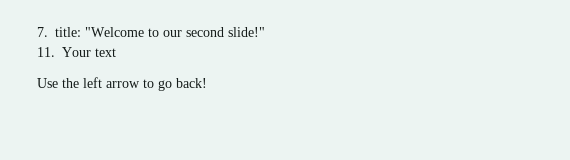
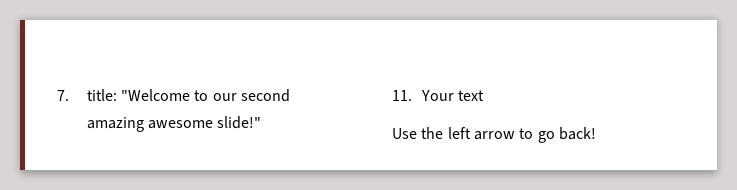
- 7. title: "Welcome to our second slide!"
+ 7. title: "Welcome to our second amazing awesome slide!"

